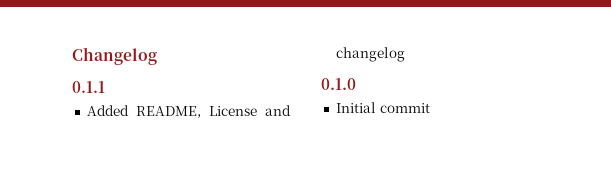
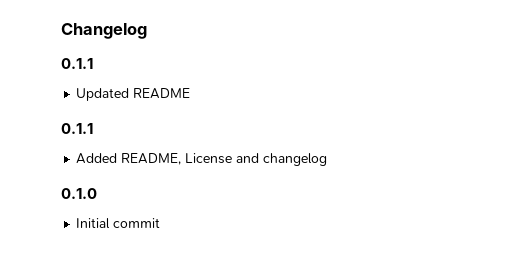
+ Updated README
+ 0.1.1

